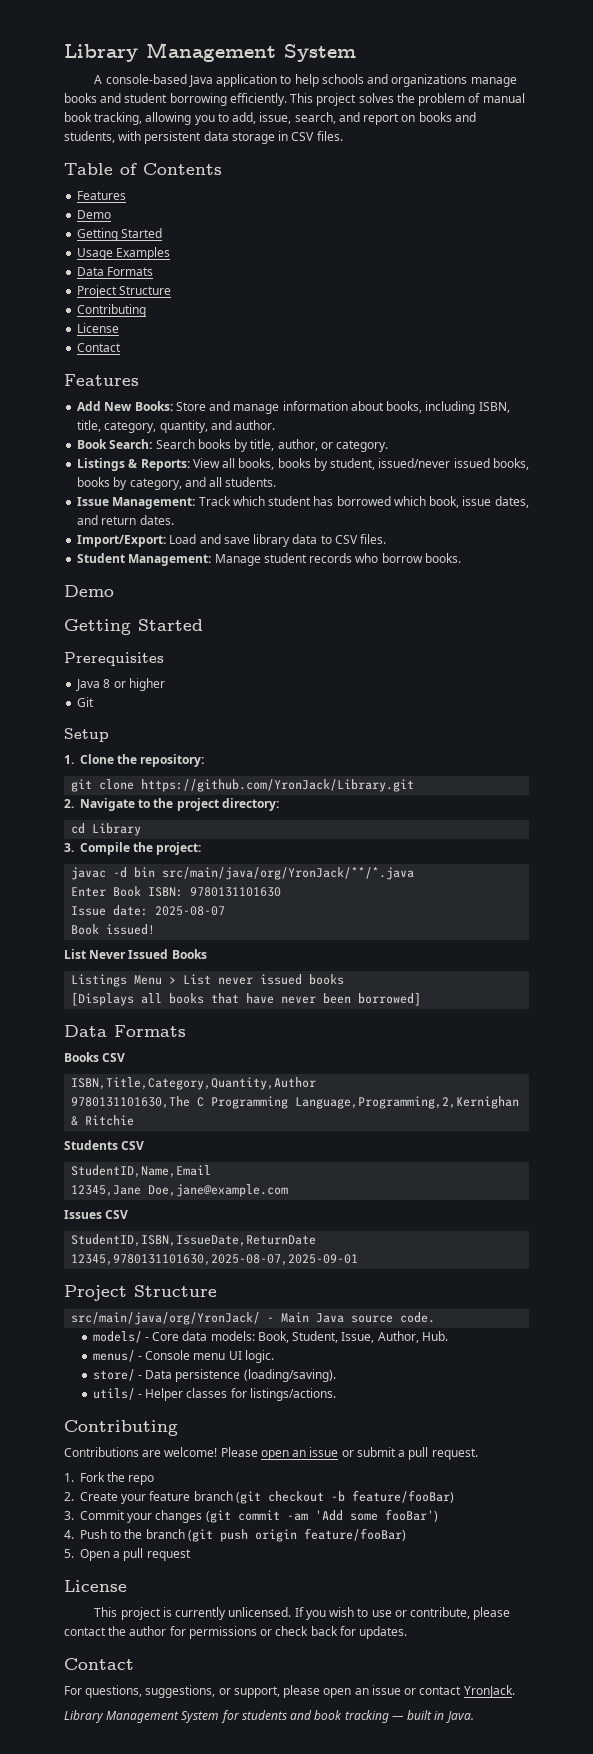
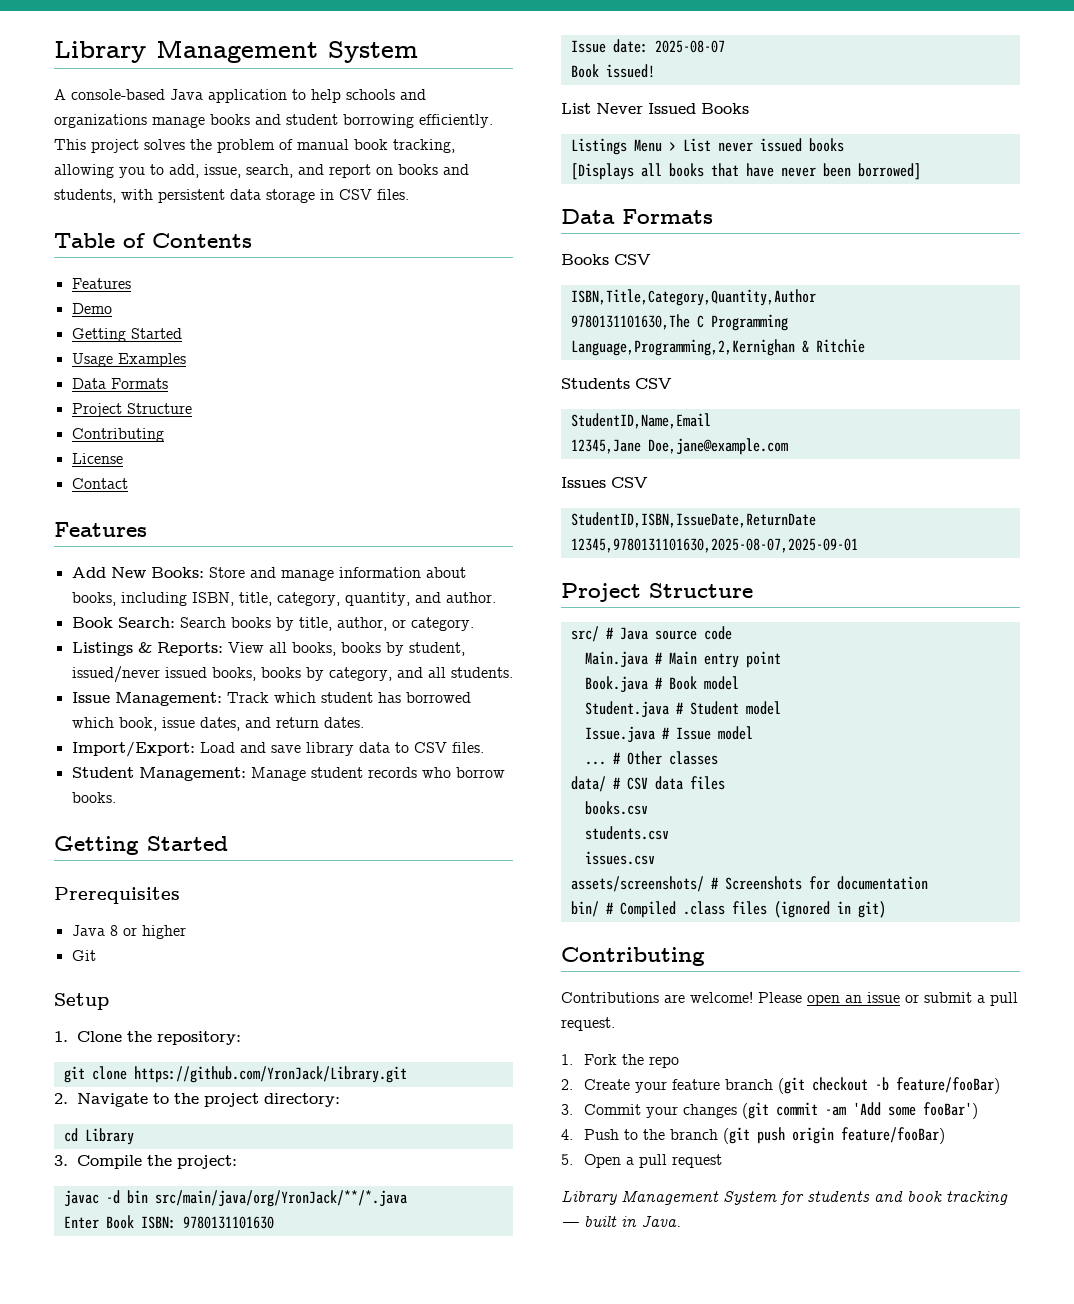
  Student Management: Manage student records who borrow books.
- Demo
- src/main/java/org/YronJack/ - Main Java source code.
- models/ - Core data models: Book, Student, Issue, Author, Hub.
- menus/ - Console menu UI logic.
- store/ - Data persistence (loading/saving).
- utils/ - Helper classes for listings/actions.
+ src/ # Java source code
+ Main.java # Main entry point
+ Book.java # Book model
+ Student.java # Student model
+ Issue.java # Issue model
+ ... # Other classes
+ data/ # CSV data files
+ books.csv
+ students.csv
+ issues.csv
+ assets/screenshots/ # Screenshots for documentation
+ bin/ # Compiled .class files (ignored in git)
  5. Open a pull request
- License
- This project is currently unlicensed. If you wish to use or contribute, please contact the author for permissions or check back for updates.
- Contact
- For questions, suggestions, or support, please open an issue or contact YronJack.

